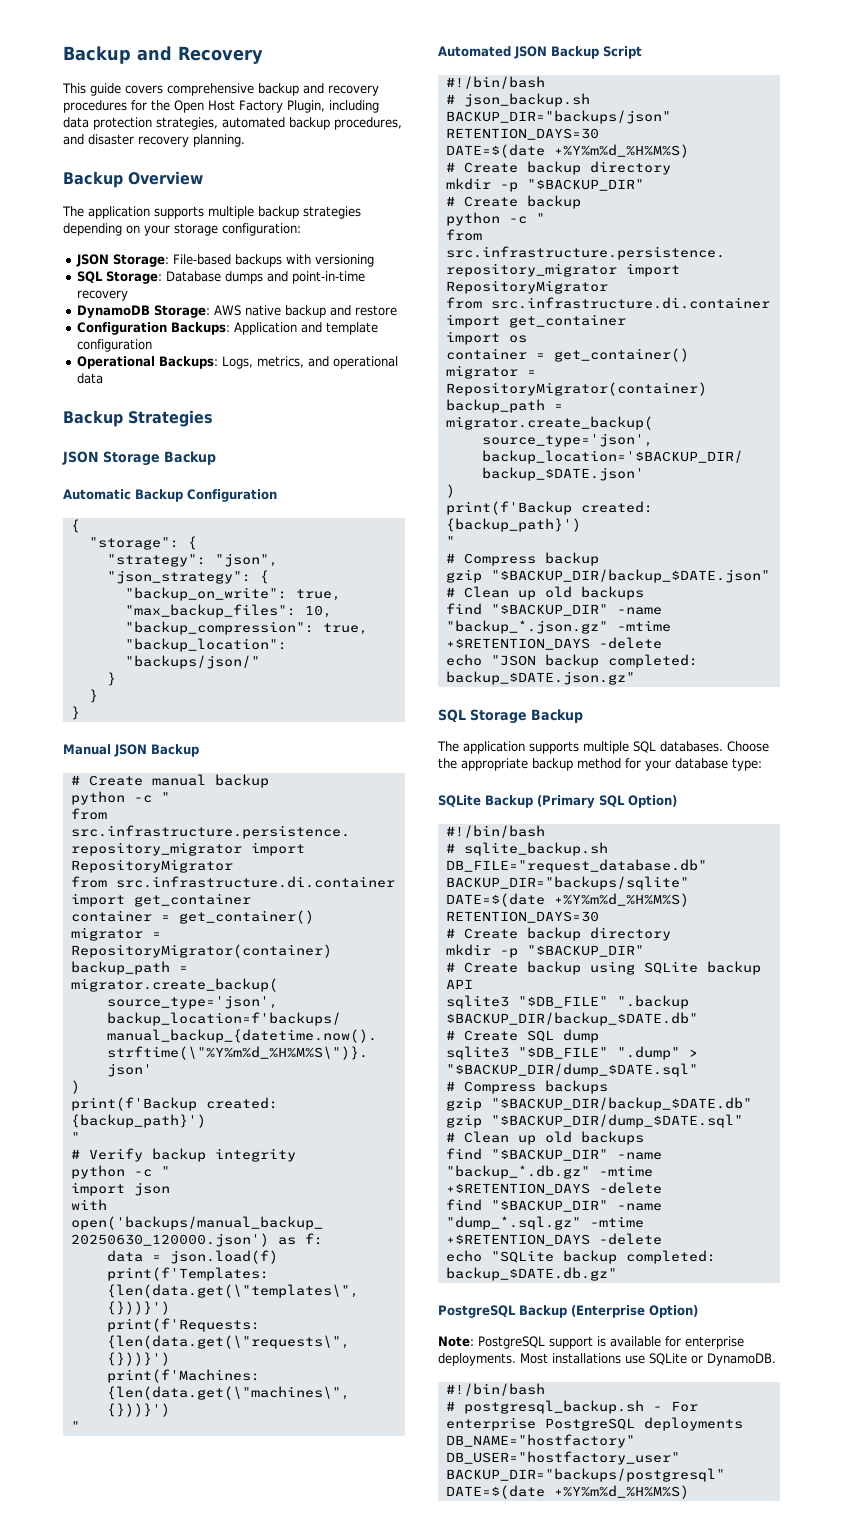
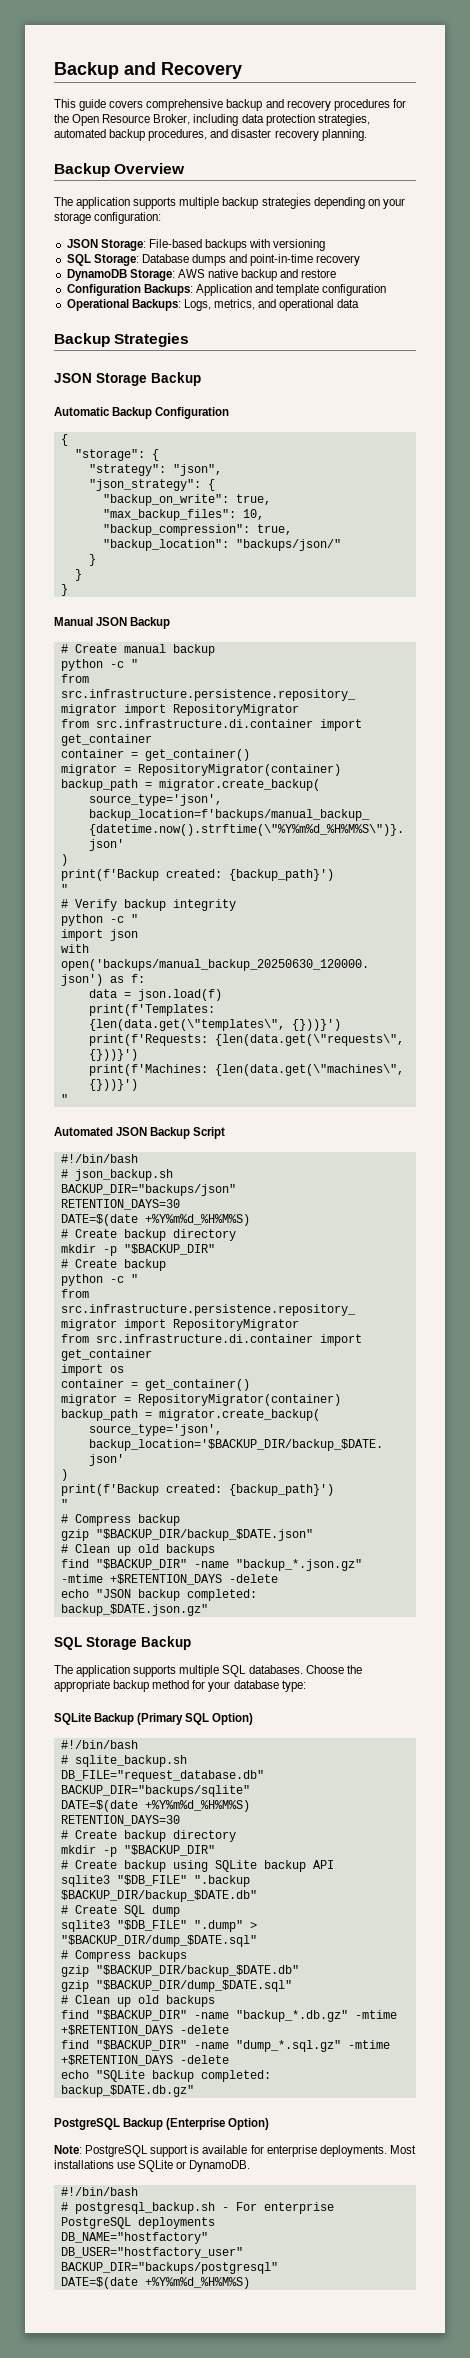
- This guide covers comprehensive backup and recovery procedures for the Open Host Factory Plugin, including data protection strategies, automated backup procedures, and disaster recovery planning.
+ This guide covers comprehensive backup and recovery procedures for the Open Resource Broker, including data protection strategies, automated backup procedures, and disaster recovery planning.

